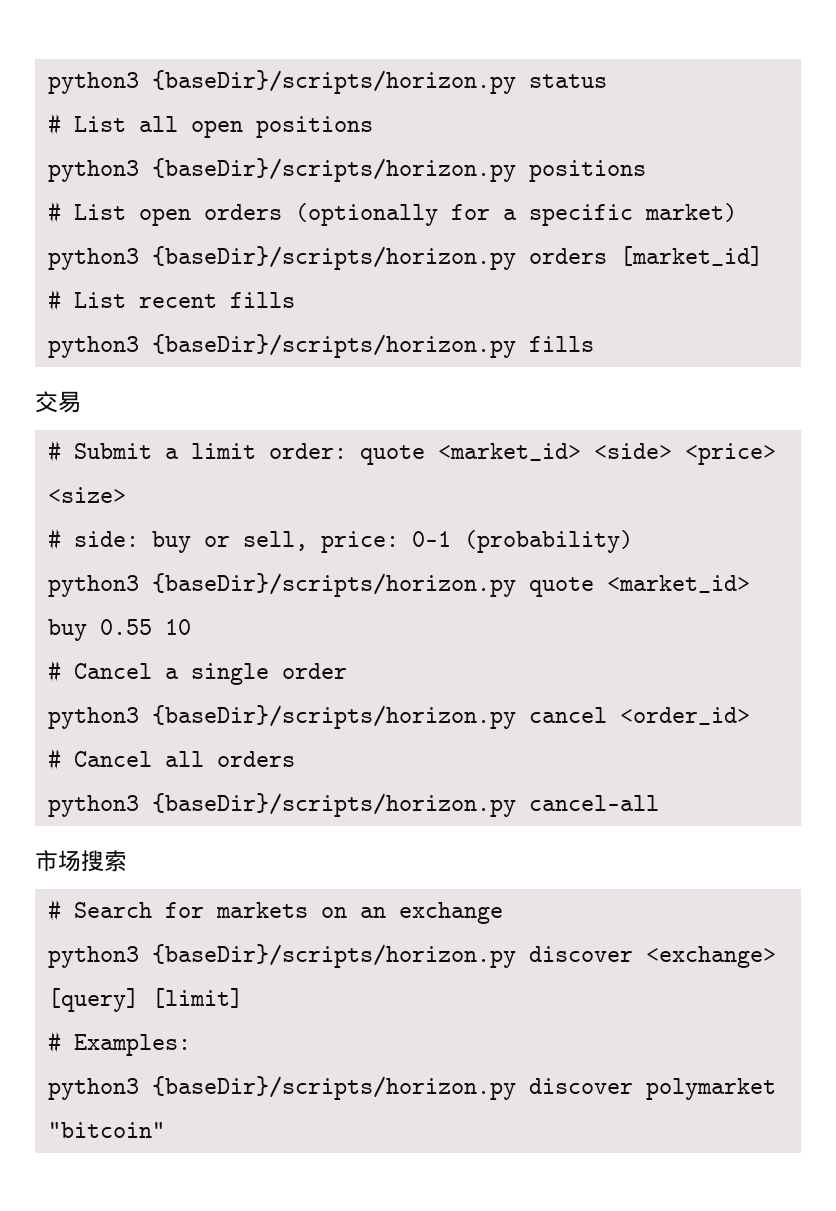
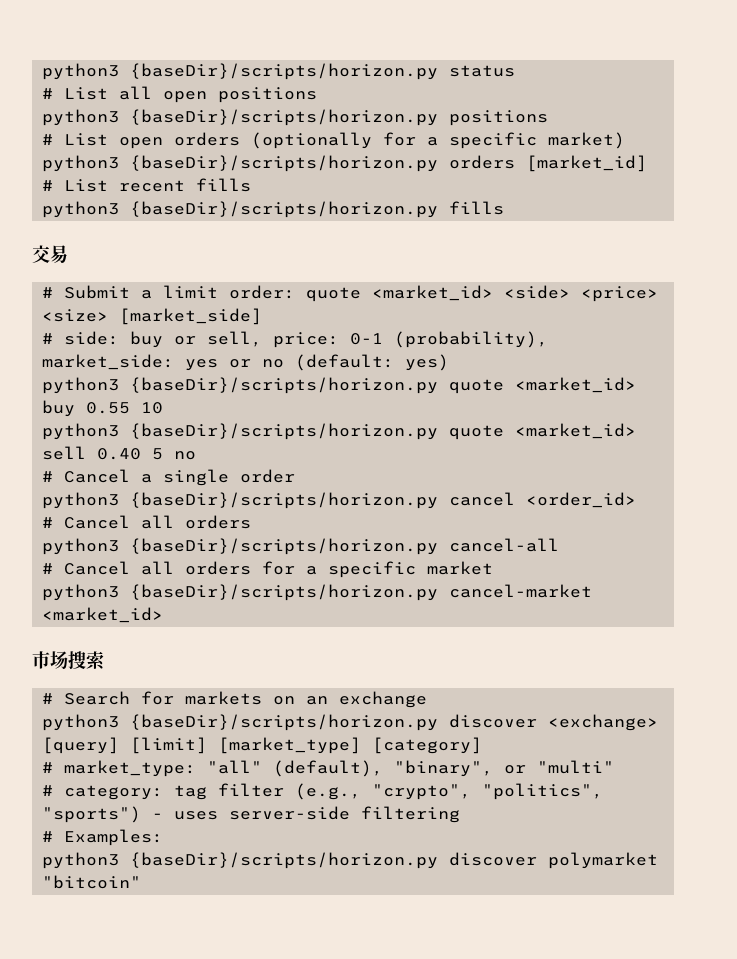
- # Submit a limit order: quote <market_id> <side> <price> <size>
+ # Submit a limit order: quote <market_id> <side> <price> <size> [market_side]
- # side: buy or sell, price: 0-1 (probability)
+ # side: buy or sell, price: 0-1 (probability), market_side: yes or no (default: yes)
+ python3 {baseDir}/scripts/horizon.py quote <market_id> sell 0.40 5 no
+ # Cancel all orders for a specific market
+ python3 {baseDir}/scripts/horizon.py cancel-market <market_id>
- python3 {baseDir}/scripts/horizon.py discover <exchange> [query] [limit]
+ python3 {baseDir}/scripts/horizon.py discover <exchange> [query] [limit] [market_type] [category]
+ # market_type: "all" (default), "binary", or "multi"
+ # category: tag filter (e.g., "crypto", "politics", "sports") - uses server-side filtering

